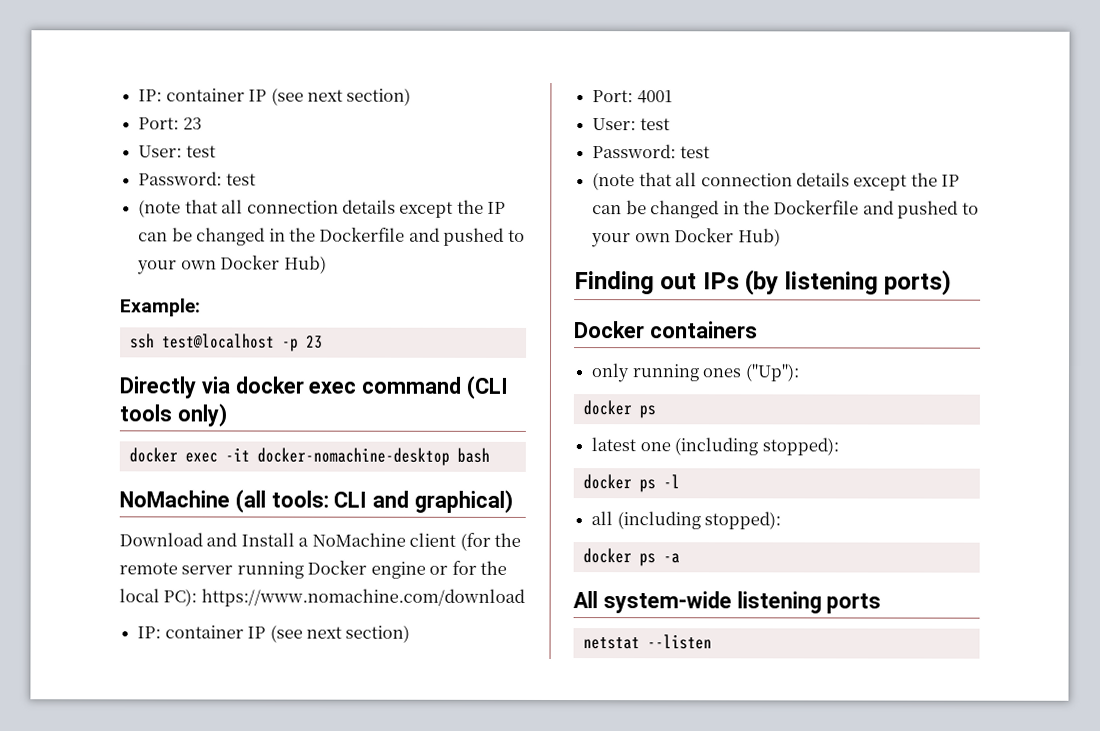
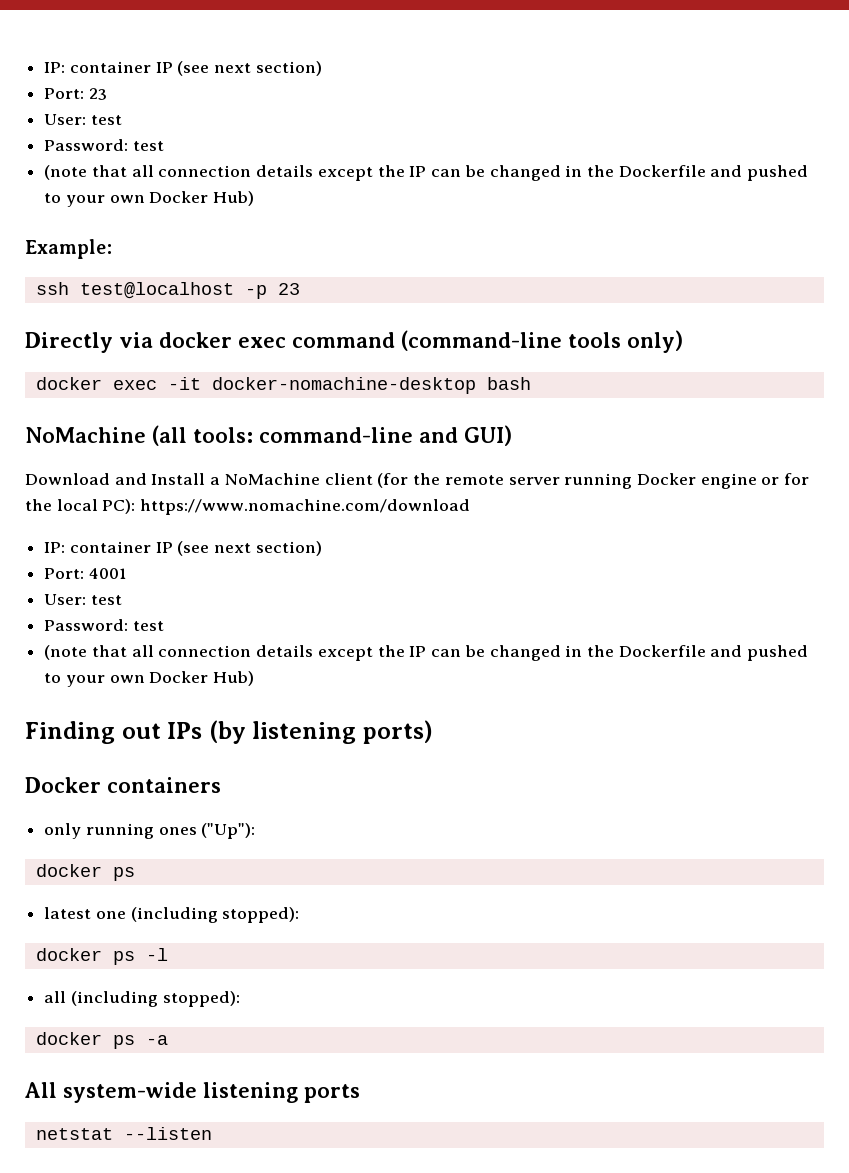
- Directly via docker exec command (CLI tools only)
+ Directly via docker exec command (command-line tools only)
- NoMachine (all tools: CLI and graphical)
+ NoMachine (all tools: command-line and GUI)

